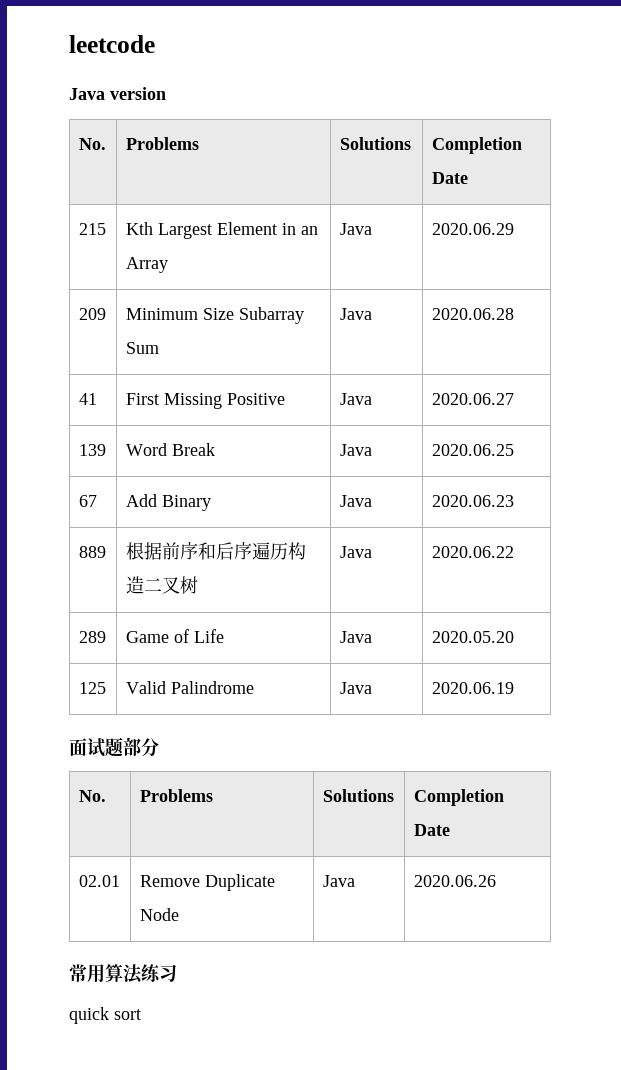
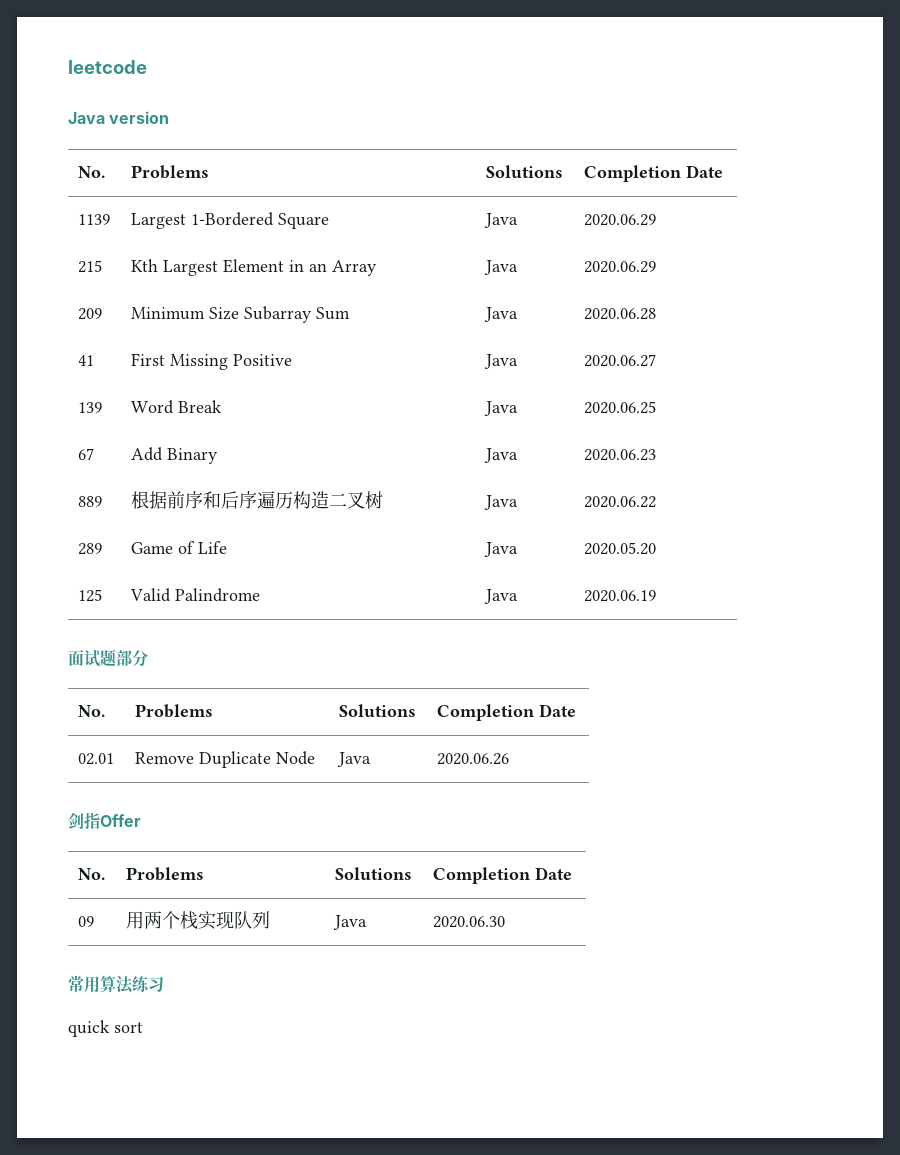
+ 1139 | Largest 1-Bordered Square | Java | 2020.06.29
+ 剑指Offer
+ No. | Problems | Solutions | Completion Date
+ 09 | 用两个栈实现队列 | Java | 2020.06.30

